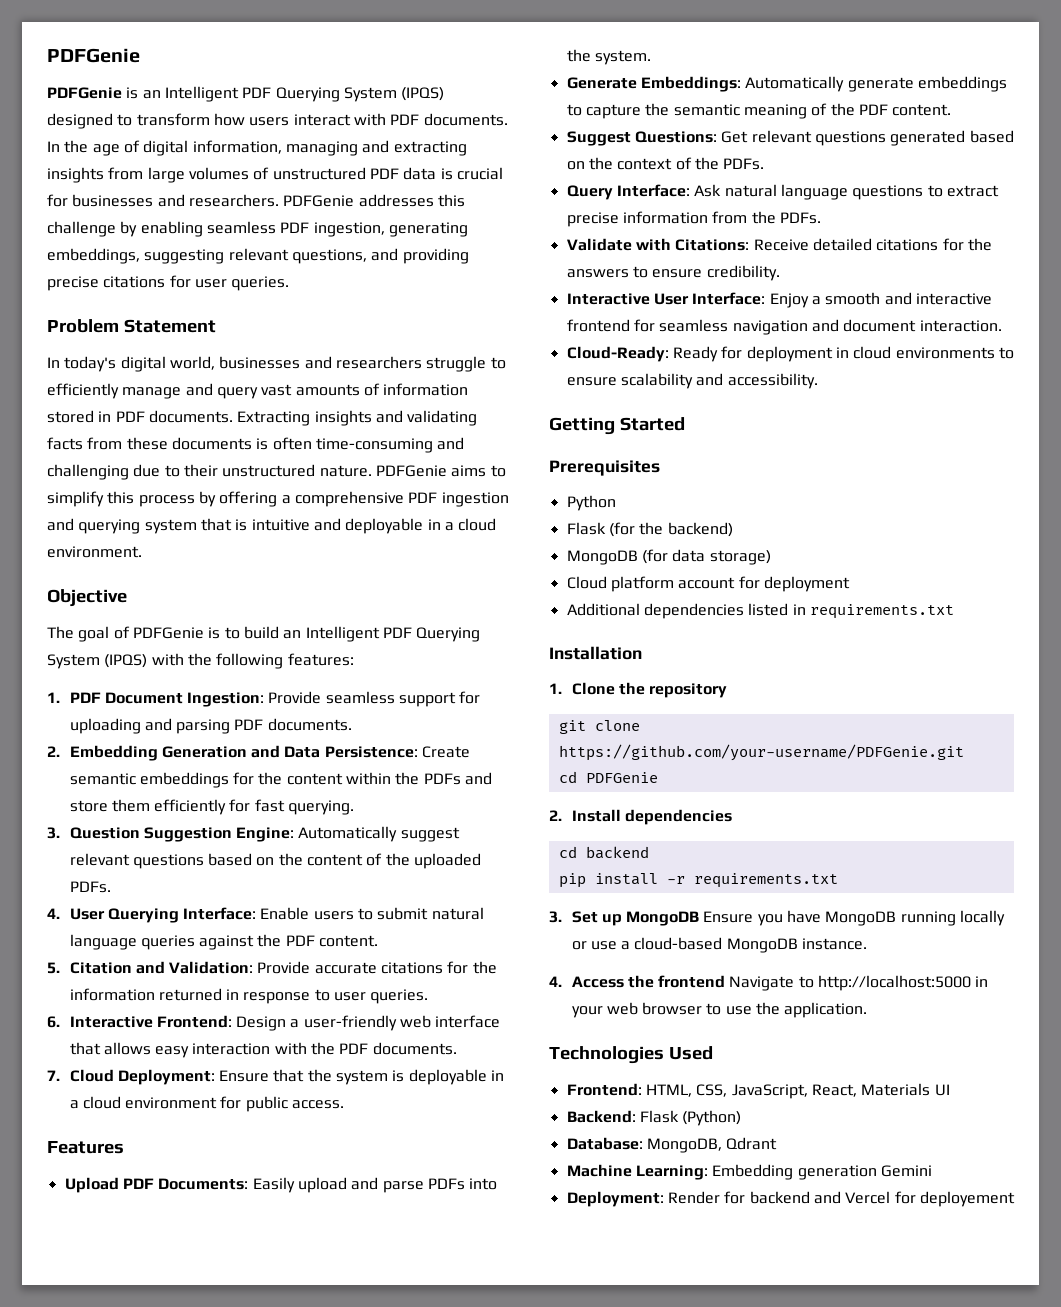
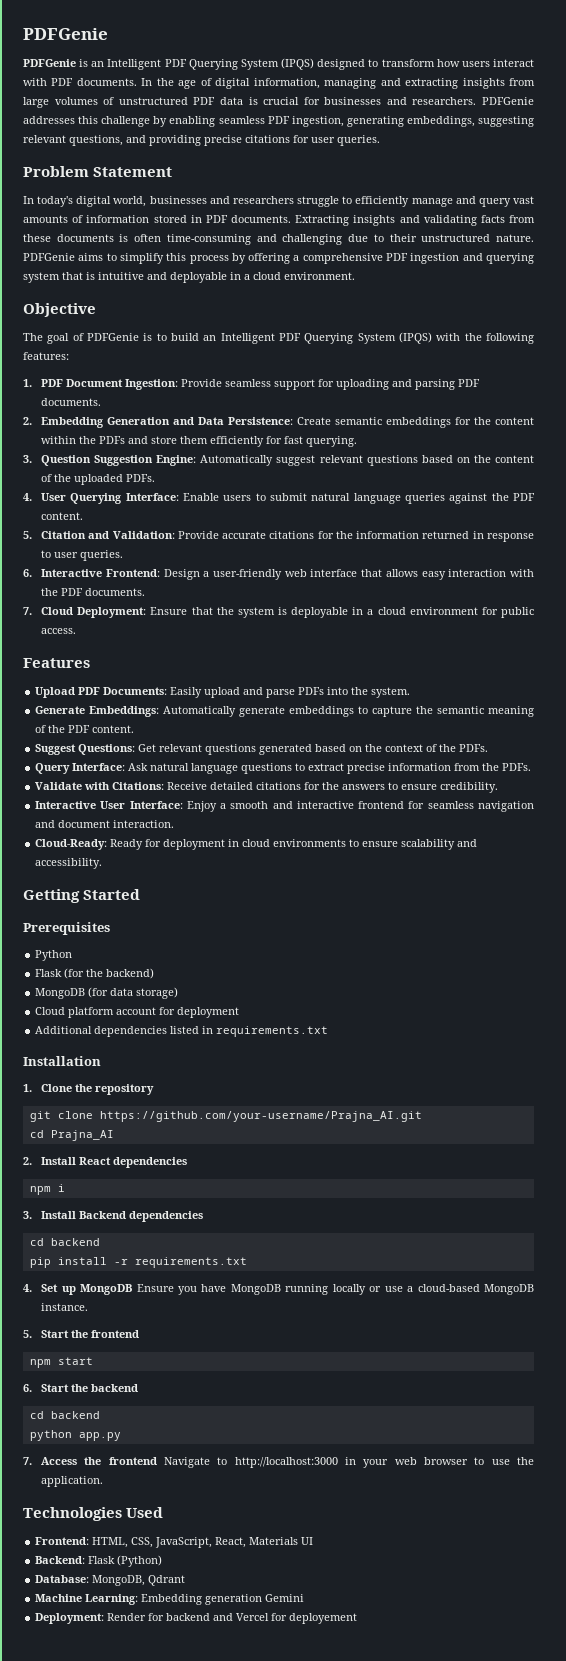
- git clone https://github.com/your-username/PDFGenie.git
- cd PDFGenie
+ git clone https://github.com/your-username/Prajna_AI.git
+ cd Prajna_AI
- 2. Install dependencies
+ 2. Install React dependencies
+ npm i
+ 3. Install Backend dependencies
- 3. Set up MongoDB Ensure you have MongoDB running locally or use a cloud-based MongoDB instance.
+ 4. Set up MongoDB Ensure you have MongoDB running locally or use a cloud-based MongoDB instance.
- 4. Access the frontend Navigate to http://localhost:5000 in your web browser to use the application.
+ 5. Start the frontend
+ npm start
+ 6. Start the backend
+ cd backend
+ python app.py
+ 7. Access the frontend Navigate to http://localhost:3000 in your web browser to use the application.

